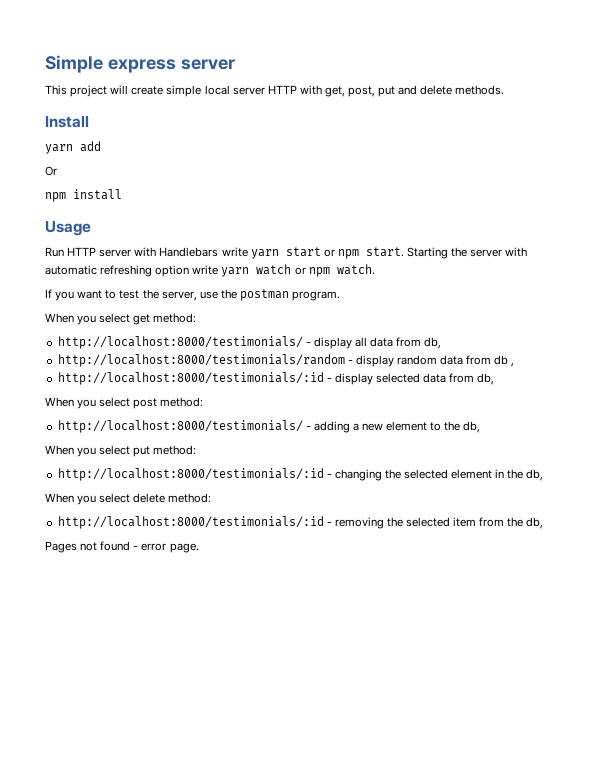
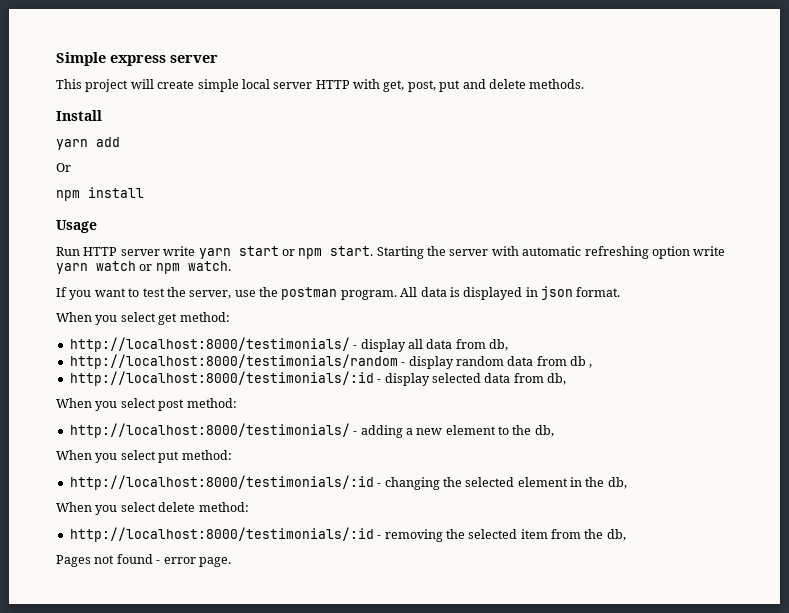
- Run HTTP server with Handlebars write yarn start or npm start.
+ Run HTTP server write yarn start or npm start.
+ All data is displayed in json format.

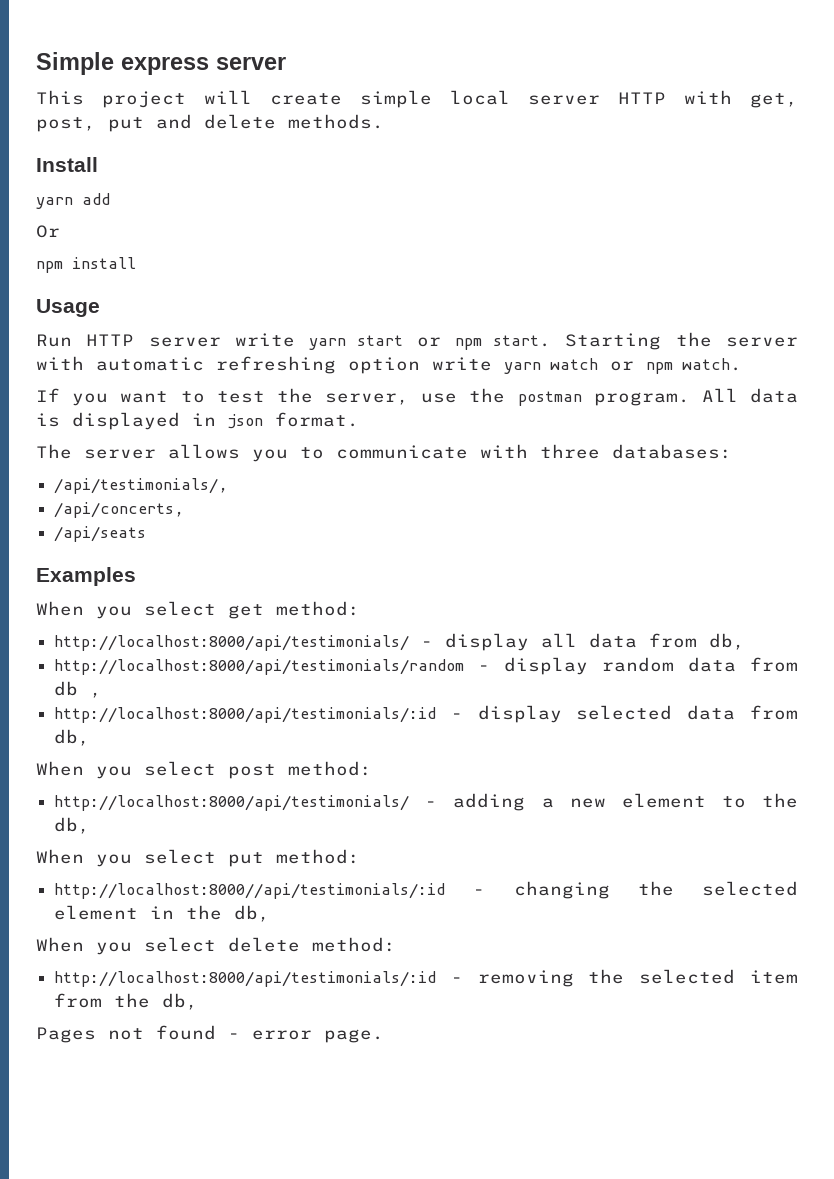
+ The server allows you to communicate with three databases:
+ /api/testimonials/,
+ /api/concerts,
+ /api/seats
+ Examples
- http://localhost:8000/testimonials/ - display all data from db,
+ http://localhost:8000/api/testimonials/ - display all data from db,
- http://localhost:8000/testimonials/random - display random data from db ,
+ http://localhost:8000/api/testimonials/random - display random data from db ,
- http://localhost:8000/testimonials/:id - display selected data from db,
+ http://localhost:8000/api/testimonials/:id - display selected data from db,
- http://localhost:8000/testimonials/ - adding a new element to the db,
+ http://localhost:8000/api/testimonials/ - adding a new element to the db,
- http://localhost:8000/testimonials/:id - changing the selected element in the db,
+ http://localhost:8000//api/testimonials/:id - changing the selected element in the db,
- http://localhost:8000/testimonials/:id - removing the selected item from the db,
+ http://localhost:8000/api/testimonials/:id - removing the selected item from the db,

